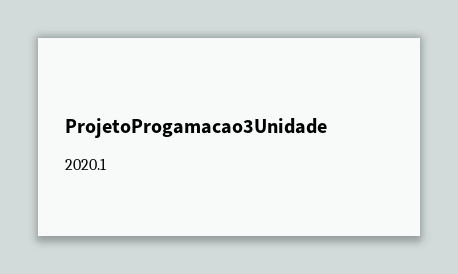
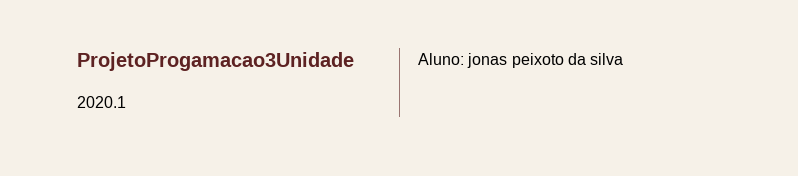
+ Aluno: jonas peixoto da silva

